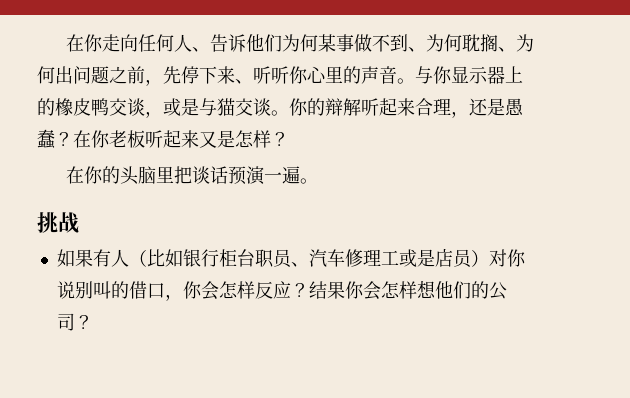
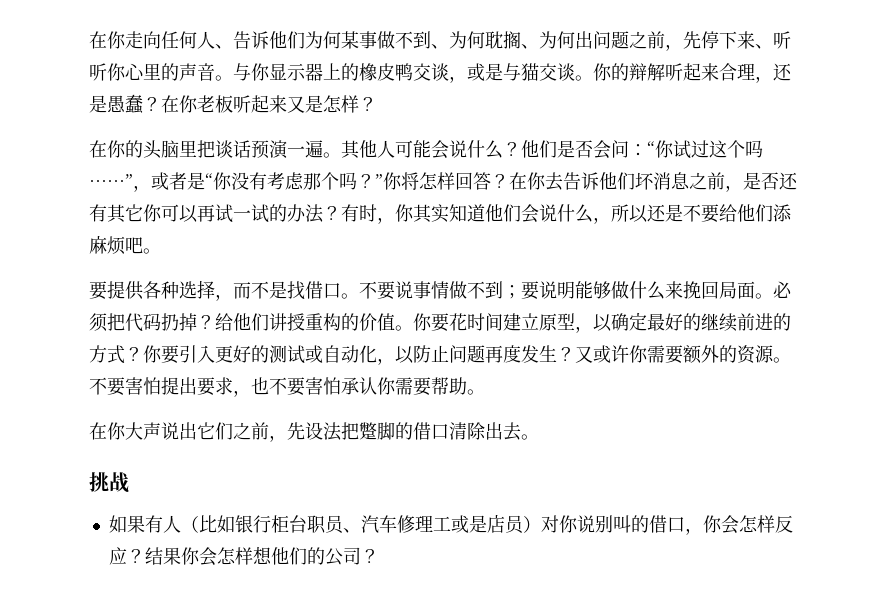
+ 其他人可能会说什么？他们是否会问：“你试过这个吗……”，或者是“你没有考虑那个吗？”你将怎样回答？在你去告诉他们坏消息之前，是否还有其它你可以再试一试的办法？有时，你其实知道他们会说什么，所以还是不要给他们添麻烦吧。
+ 要提供各种选择，而不是找借口。不要说事情做不到；要说明能够做什么来挽回局面。必须把代码扔掉？给他们讲授重构的价值。你要花时间建立原型，以确定最好的继续前进的方式？你要引入更好的测试或自动化，以防止问题再度发生？又或许你需要额外的资源。不要害怕提出要求，也不要害怕承认你需要帮助。
+ 在你大声说出它们之前，先设法把蹩脚的借口清除出去。

